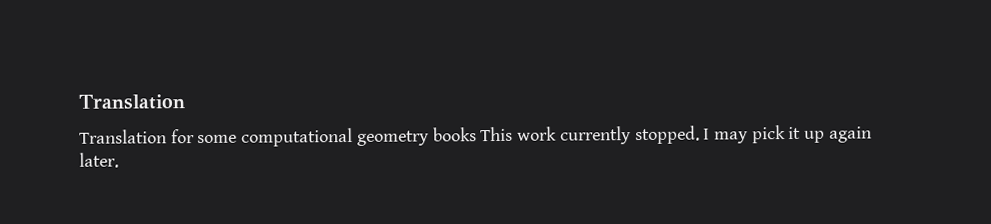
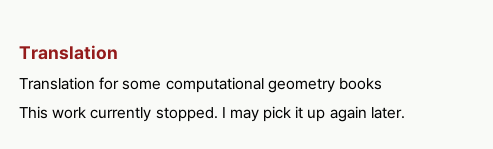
- Translation for some computational geometry books This work currently stopped.
+ Translation for some computational geometry books
+ This work currently stopped.

